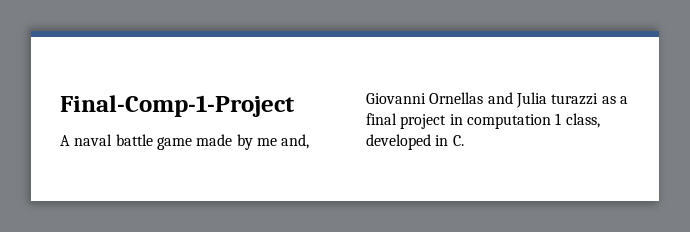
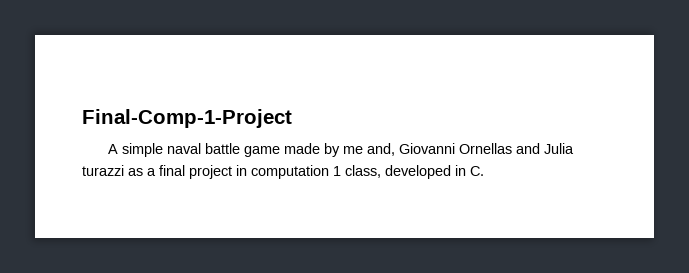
- A naval battle game made by me and, Giovanni Ornellas and Julia turazzi as a final project in computation 1 class, developed in C.
+ A simple naval battle game made by me and, Giovanni Ornellas and Julia turazzi as a final project in computation 1 class, developed in C.

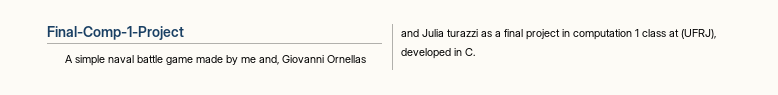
- A simple naval battle game made by me and, Giovanni Ornellas and Julia turazzi as a final project in computation 1 class, developed in C.
+ A simple naval battle game made by me and, Giovanni Ornellas and Julia turazzi as a final project in computation 1 class at (UFRJ), developed in C.

